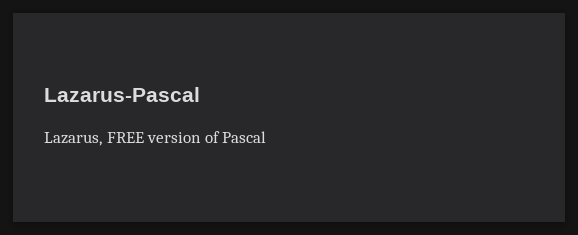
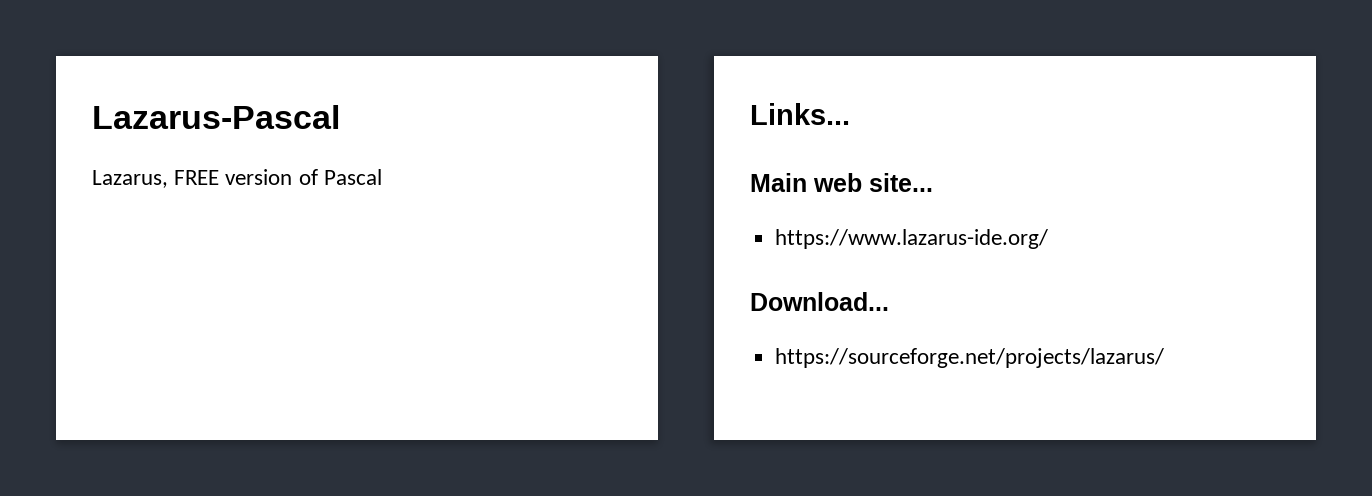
+ Links...
+ Main web site...
+ https://www.lazarus-ide.org/
+ Download...
+ https://sourceforge.net/projects/lazarus/

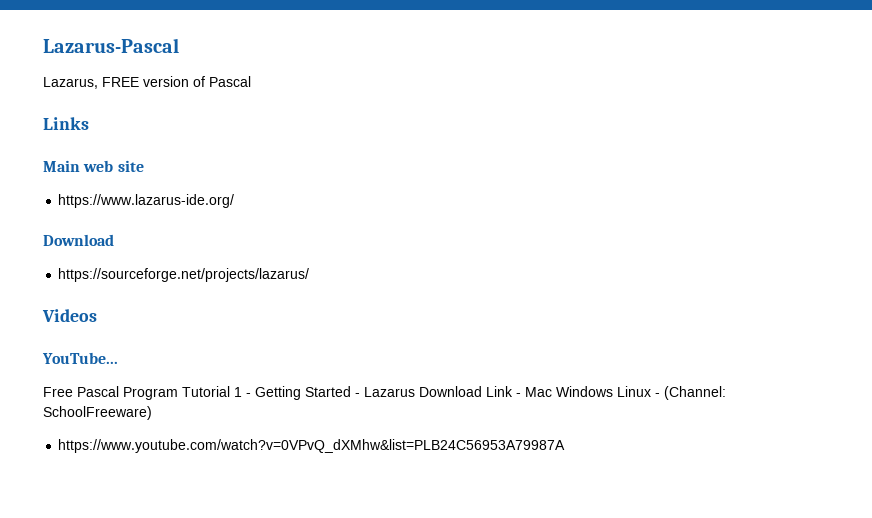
- Links...
+ Links
- Main web site...
+ Main web site
  https://www.lazarus-ide.org/
- Download...
+ Download
+ Videos
+ YouTube...
+ Free Pascal Program Tutorial 1 - Getting Started - Lazarus Download Link - Mac Windows Linux - (Channel: SchoolFreeware)
+ https://www.youtube.com/watch?v=0VPvQ_dXMhw&list=PLB24C56953A79987A

